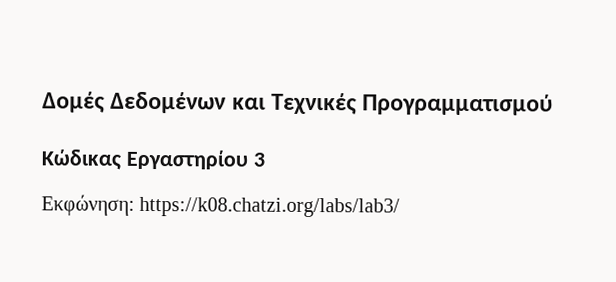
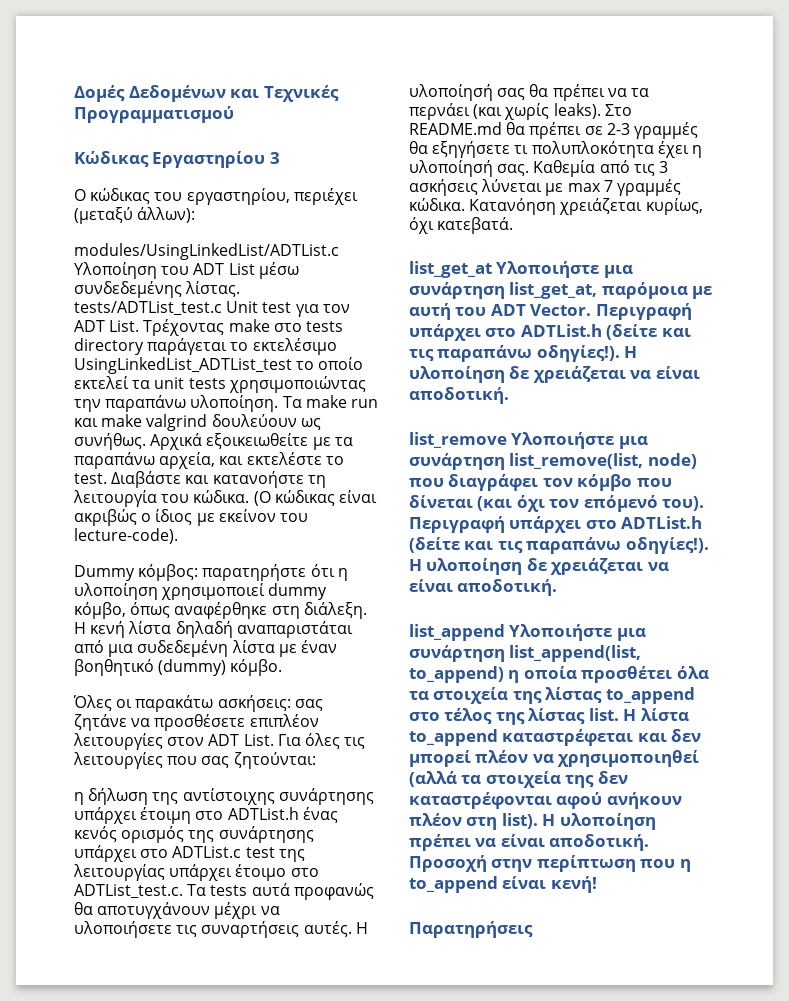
- Εκφώνηση: https://k08.chatzi.org/labs/lab3/
+ Ο κώδικας του εργαστηρίου, περιέχει (μεταξύ άλλων):
+ modules/UsingLinkedList/ADTList.c Υλοποίηση του ADT List μέσω συνδεδεμένης λίστας. tests/ADTList_test.c Unit test για τον ADT List. Τρέχοντας make στο tests directory παράγεται το εκτελέσιμο UsingLinkedList_ADTList_test το οποίο εκτελεί τα unit tests χρησιμοποιώντας την παραπάνω υλοποίηση. Τα make run και make valgrind δουλεύουν ως συνήθως. Αρχικά εξοικειωθείτε με τα παραπάνω αρχεία, και εκτελέστε το test. Διαβάστε και κατανοήστε τη λειτουργία του κώδικα. (Ο κώδικας είναι ακριβώς ο ίδιος με εκείνον του lecture-code).
+ Dummy κόμβος: παρατηρήστε ότι η υλοποίηση χρησιμοποιεί dummy κόμβο, όπως αναφέρθηκε στη διάλεξη. Η κενή λίστα δηλαδή αναπαριστάται από μια συδεδεμένη λίστα με έναν βοηθητικό (dummy) κόμβο.
+ Όλες οι παρακάτω ασκήσεις: σας ζητάνε να προσθέσετε επιπλέον λειτουργίες στον ADT List. Για όλες τις λειτουργίες που σας ζητούνται:
+ η δήλωση της αντίστοιχης συνάρτησης υπάρχει έτοιμη στο ADTList.h ένας κενός ορισμός της συνάρτησης υπάρχει στο ADTList.c test της λειτουργίας υπάρχει έτοιμο στο ADTList_test.c. Τα tests αυτά προφανώς θα αποτυγχάνουν μέχρι να υλοποιήσετε τις συναρτήσεις αυτές. Η υλοποίησή σας θα πρέπει να τα περνάει (και χωρίς leaks). Στο README.md θα πρέπει σε 2-3 γραμμές θα εξηγήσετε τι πολυπλοκότητα έχει η υλοποίησή σας. Καθεμία από τις 3 ασκήσεις λύνεται με max 7 γραμμές κώδικα. Κατανόηση χρειάζεται κυρίως, όχι κατεβατά.
+ list_get_at Υλοποιήστε μια συνάρτηση list_get_at, παρόμοια με αυτή του ADT Vector. Περιγραφή υπάρχει στο ADTList.h (δείτε και τις παραπάνω οδηγίες!). Η υλοποίηση δε χρειάζεται να είναι αποδοτική.
+ list_remove Υλοποιήστε μια συνάρτηση list_remove(list, node) που διαγράφει τον κόμβο που δίνεται (και όχι τον επόμενό του). Περιγραφή υπάρχει στο ADTList.h (δείτε και τις παραπάνω οδηγίες!). Η υλοποίηση δε χρειάζεται να είναι αποδοτική.
+ list_append Υλοποιήστε μια συνάρτηση list_append(list, to_append) η οποία προσθέτει όλα τα στοιχεία της λίστας to_append στο τέλος της λίστας list. Η λίστα to_append καταστρέφεται και δεν μπορεί πλέον να χρησιμοποιηθεί (αλλά τα στοιχεία της δεν καταστρέφονται αφού ανήκουν πλέον στη list). Η υλοποίηση πρέπει να είναι αποδοτική. Προσοχή στην περίπτωση που η to_append είναι κενή!
+ Παρατηρήσεις

